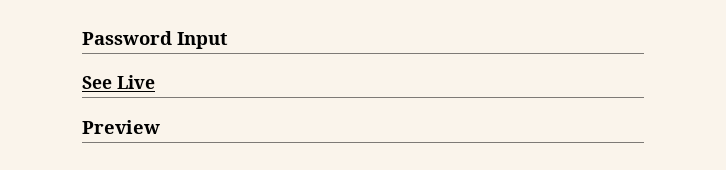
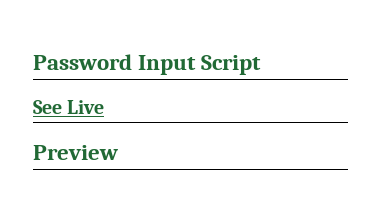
- Password Input
+ Password Input Script

